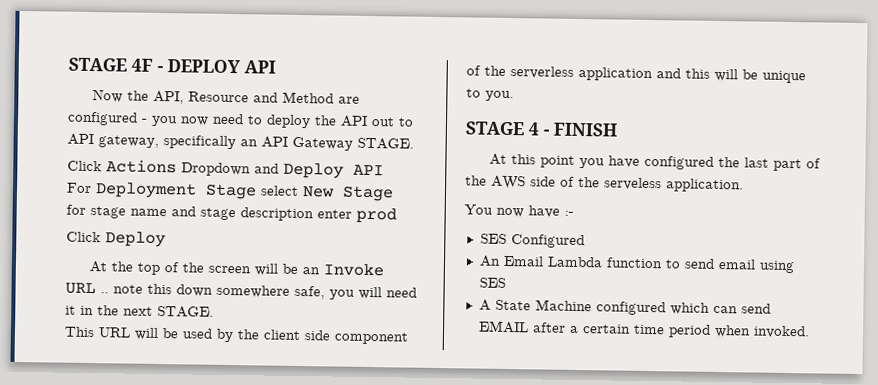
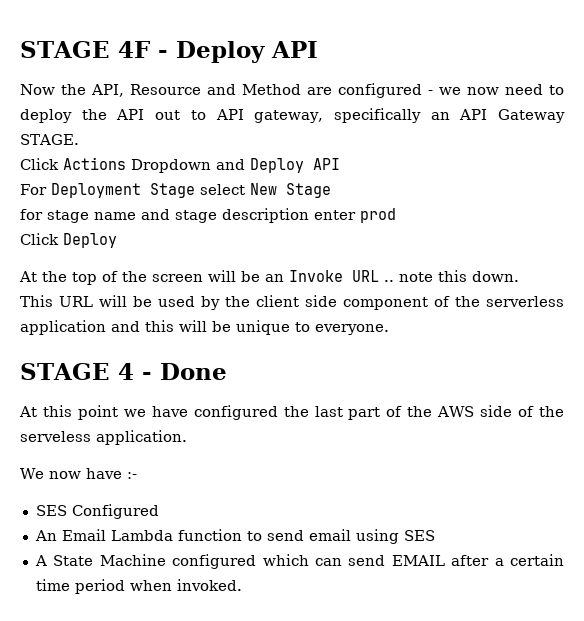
- STAGE 4F - DEPLOY API
+ STAGE 4F - Deploy API
- Now the API, Resource and Method are configured - you now need to deploy the API out to API gateway, specifically an API Gateway STAGE.
+ Now the API, Resource and Method are configured - we now need to deploy the API out to API gateway, specifically an API Gateway STAGE.
- At the top of the screen will be an Invoke URL .. note this down somewhere safe, you will need it in the next STAGE.
+ At the top of the screen will be an Invoke URL .. note this down.
- This URL will be used by the client side component of the serverless application and this will be unique to you.
+ This URL will be used by the client side component of the serverless application and this will be unique to everyone.
- STAGE 4 - FINISH
+ STAGE 4 - Done
- At this point you have configured the last part of the AWS side of the serveless application.
+ At this point we have configured the last part of the AWS side of the serveless application.
- You now have :-
+ We now have :-

